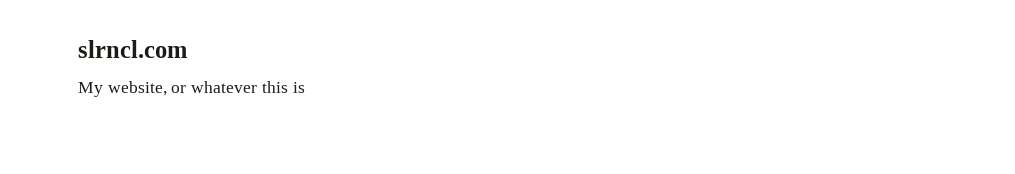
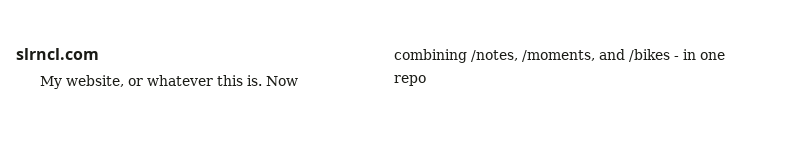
- My website, or whatever this is
+ My website, or whatever this is. Now combining /notes, /moments, and /bikes - in one repo

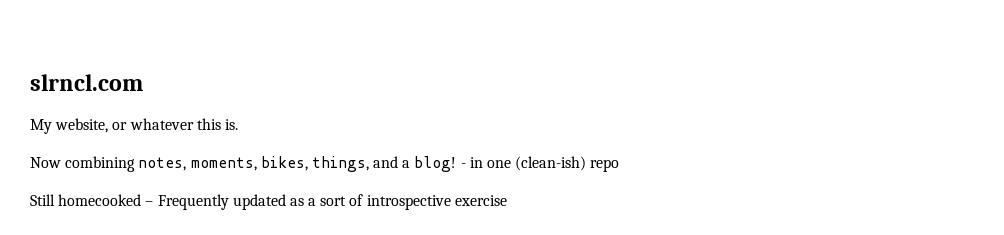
- My website, or whatever this is. Now combining /notes, /moments, and /bikes - in one repo
+ My website, or whatever this is.
+ Now combining notes, moments, bikes, things, and a blog! - in one (clean-ish) repo
+ Still homecooked – Frequently updated as a sort of introspective exercise

